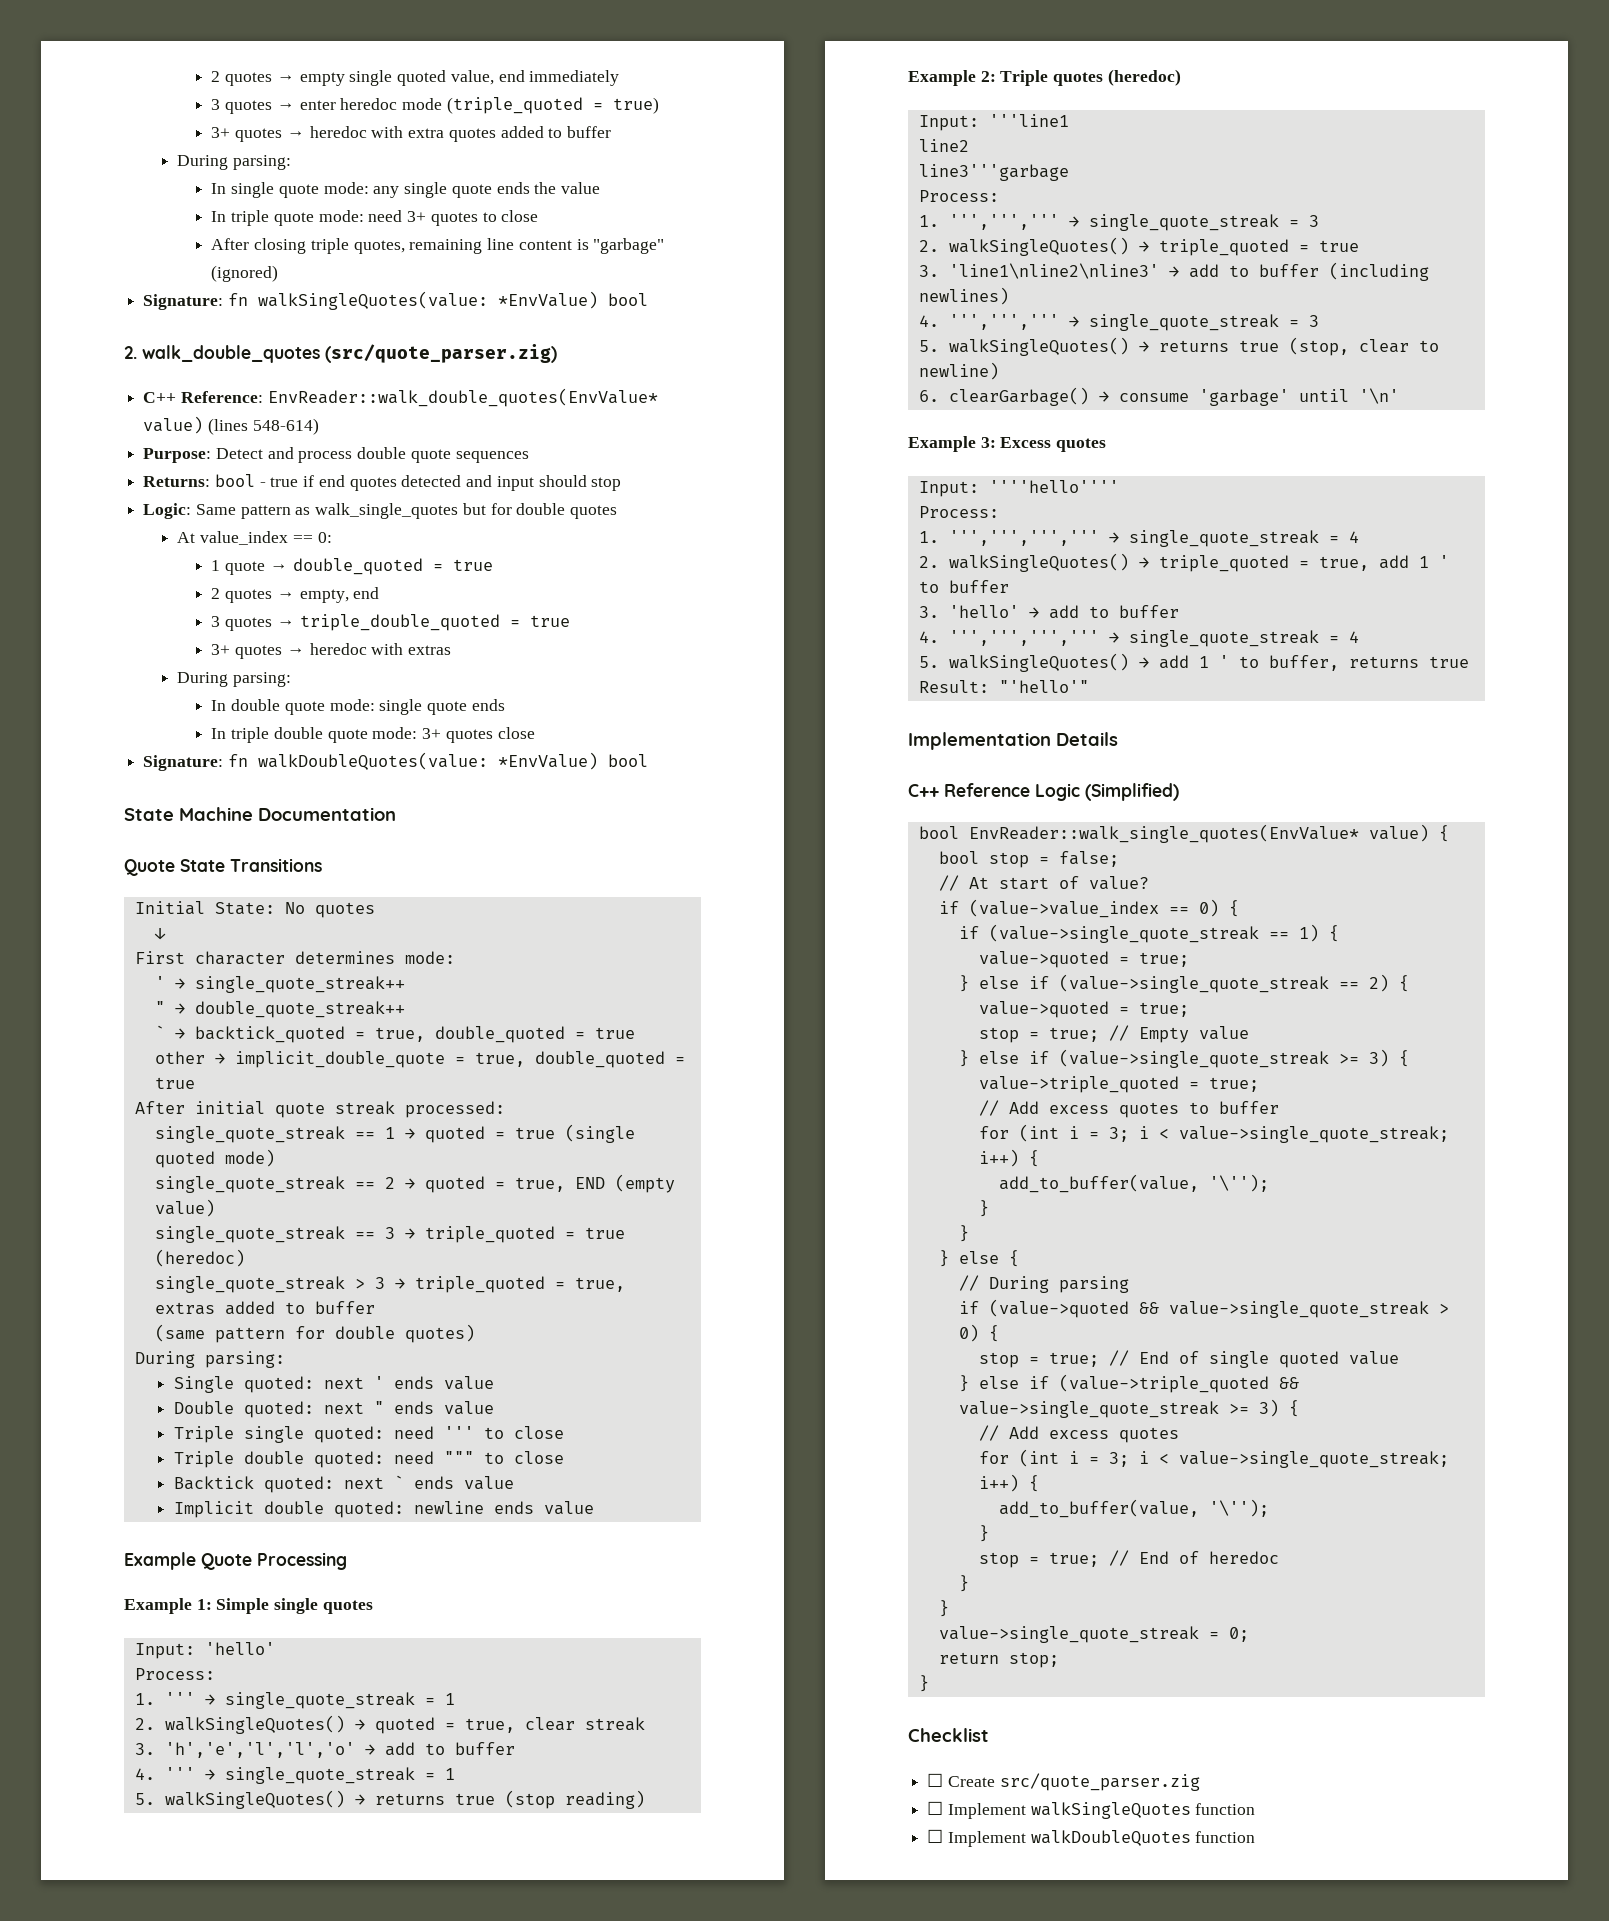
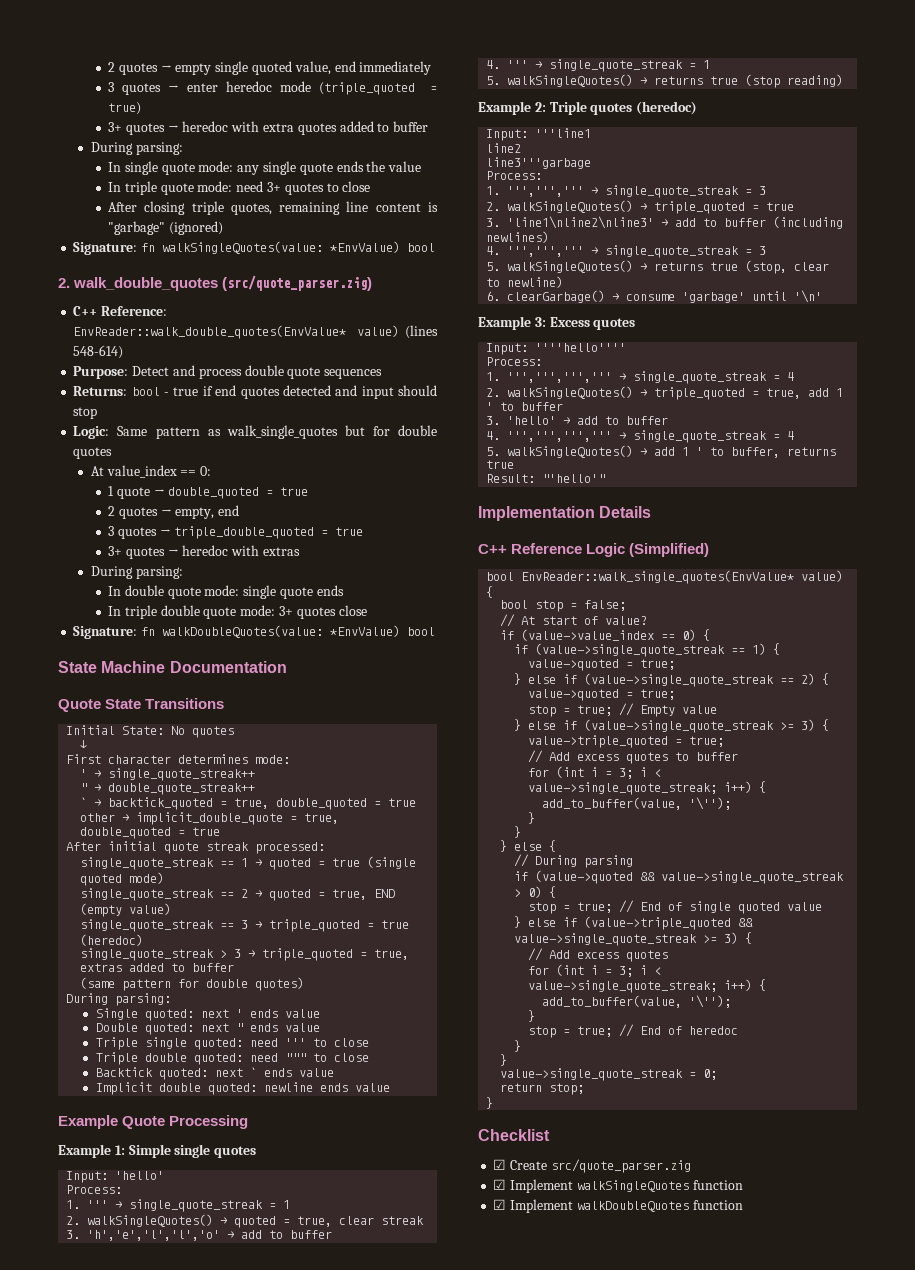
- ☐ Create src/quote_parser.zig
+ ☑ Create src/quote_parser.zig
- ☐ Implement walkSingleQuotes function
+ ☑ Implement walkSingleQuotes function
- ☐ Implement walkDoubleQuotes function
+ ☑ Implement walkDoubleQuotes function

